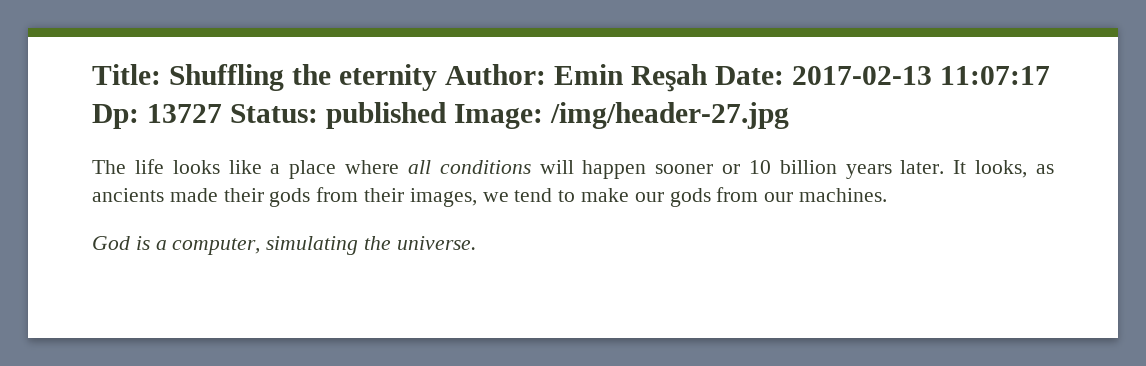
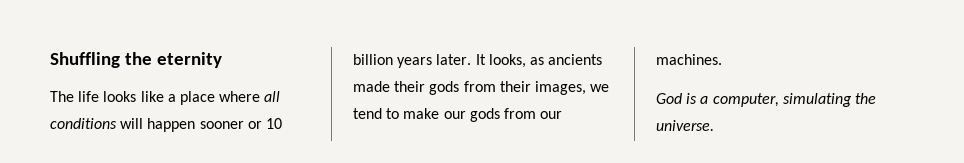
- Title: Shuffling the eternity Author: Emin Reşah Date: 2017-02-13 11:07:17 Dp: 13727 Status: published Image: /img/header-27.jpg
+ Shuffling the eternity

